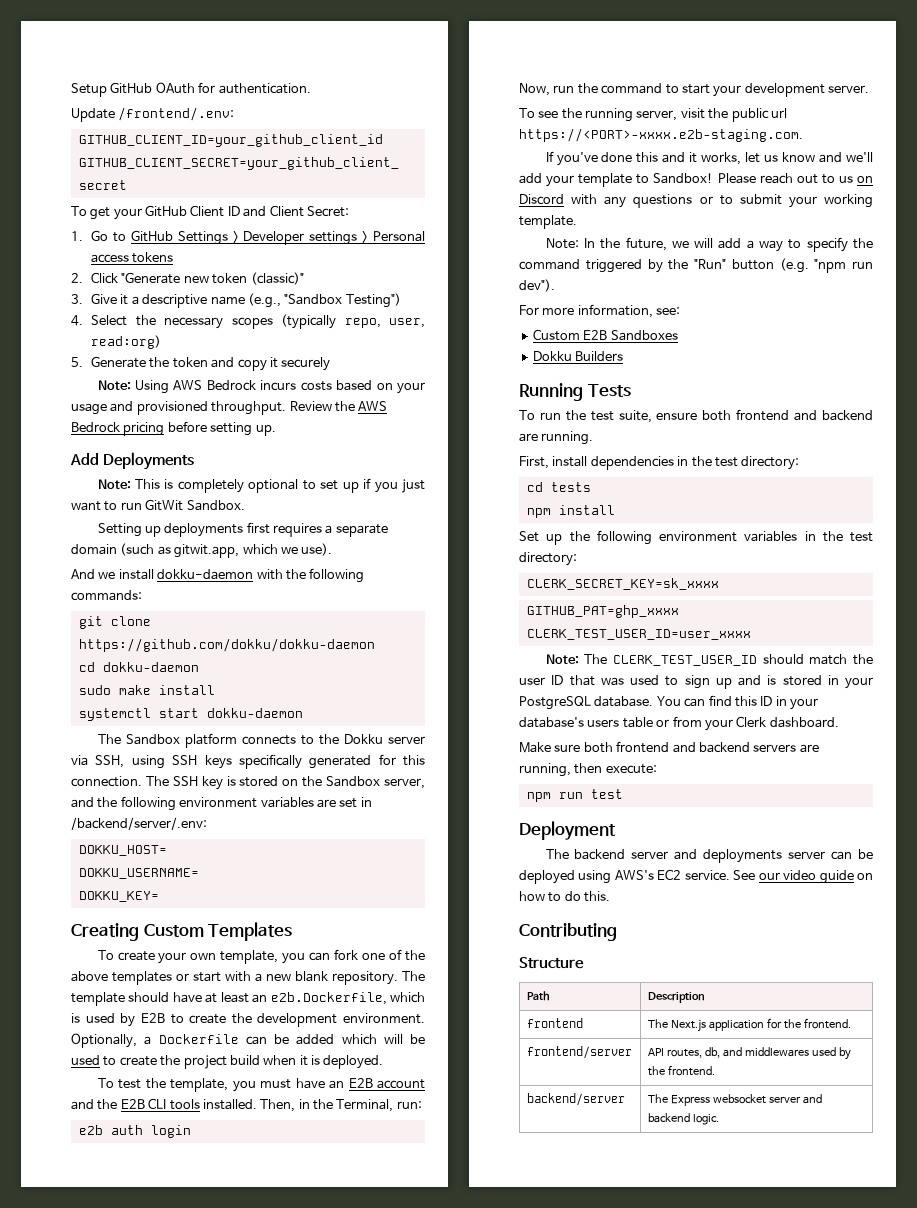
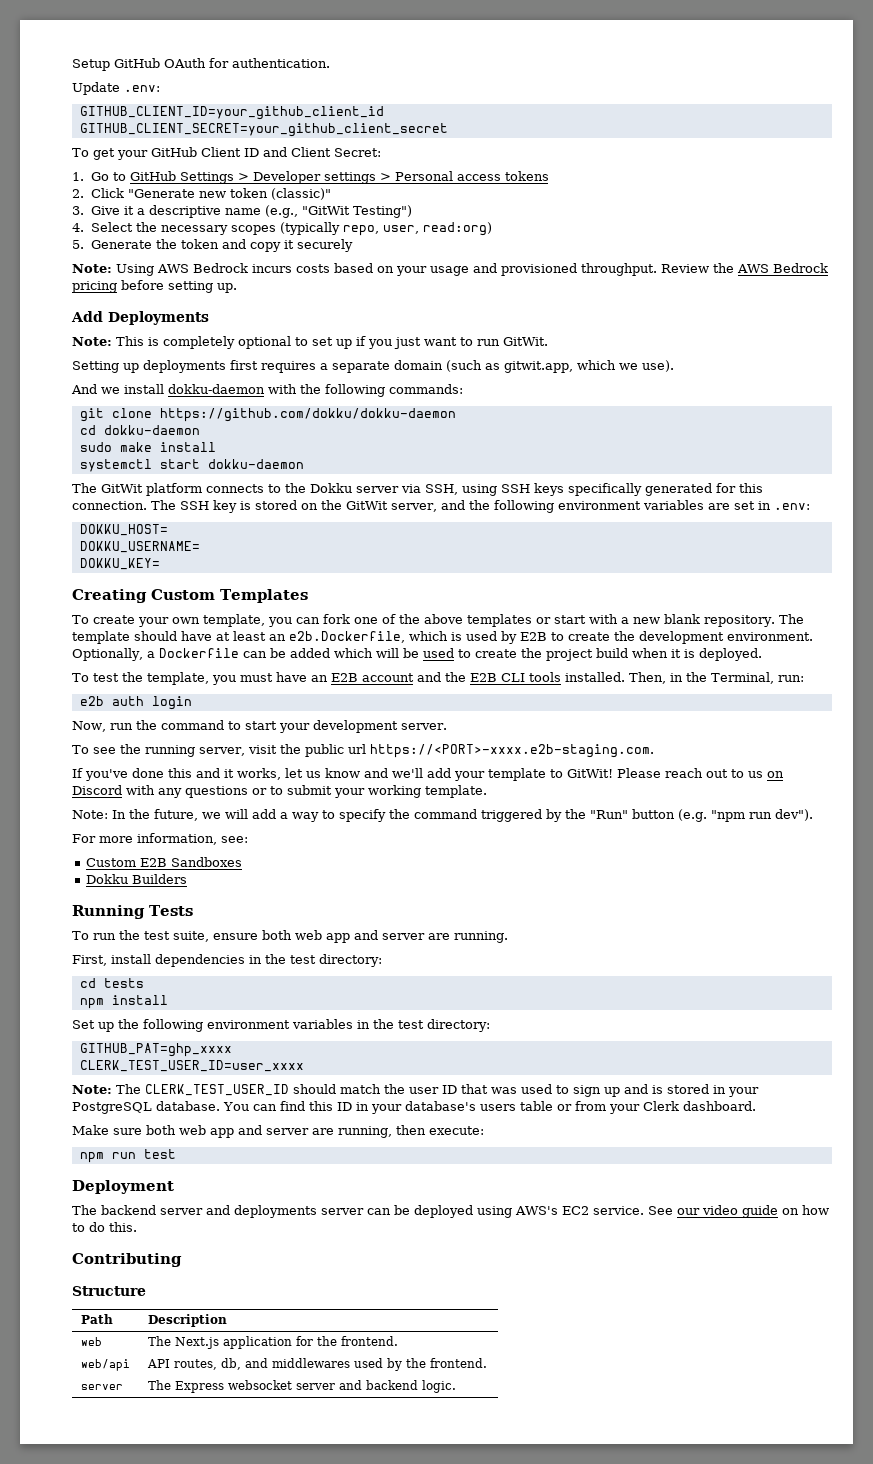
- Update /frontend/.env:
+ Update .env:
- 3. Give it a descriptive name (e.g., "Sandbox Testing")
+ 3. Give it a descriptive name (e.g., "GitWit Testing")
- Note: This is completely optional to set up if you just want to run GitWit Sandbox.
+ Note: This is completely optional to set up if you just want to run GitWit.
- The Sandbox platform connects to the Dokku server via SSH, using SSH keys specifically generated for this connection.
+ The GitWit platform connects to the Dokku server via SSH, using SSH keys specifically generated for this connection.
- The SSH key is stored on the Sandbox server, and the following environment variables are set in /backend/server/.env:
+ The SSH key is stored on the GitWit server, and the following environment variables are set in .env:
- If you've done this and it works, let us know and we'll add your template to Sandbox!
+ If you've done this and it works, let us know and we'll add your template to GitWit!
- To run the test suite, ensure both frontend and backend are running.
+ To run the test suite, ensure both web app and server are running.
- CLERK_SECRET_KEY=sk_xxxx
- Make sure both frontend and backend servers are running, then execute:
+ Make sure both web app and server are running, then execute:
- frontend | The Next.js application for the frontend.
+ web | The Next.js application for the frontend.
- frontend/server | API routes, db, and middlewares used by the frontend.
+ web/api | API routes, db, and middlewares used by the frontend.
- backend/server | The Express websocket server and backend logic.
+ server | The Express websocket server and backend logic.

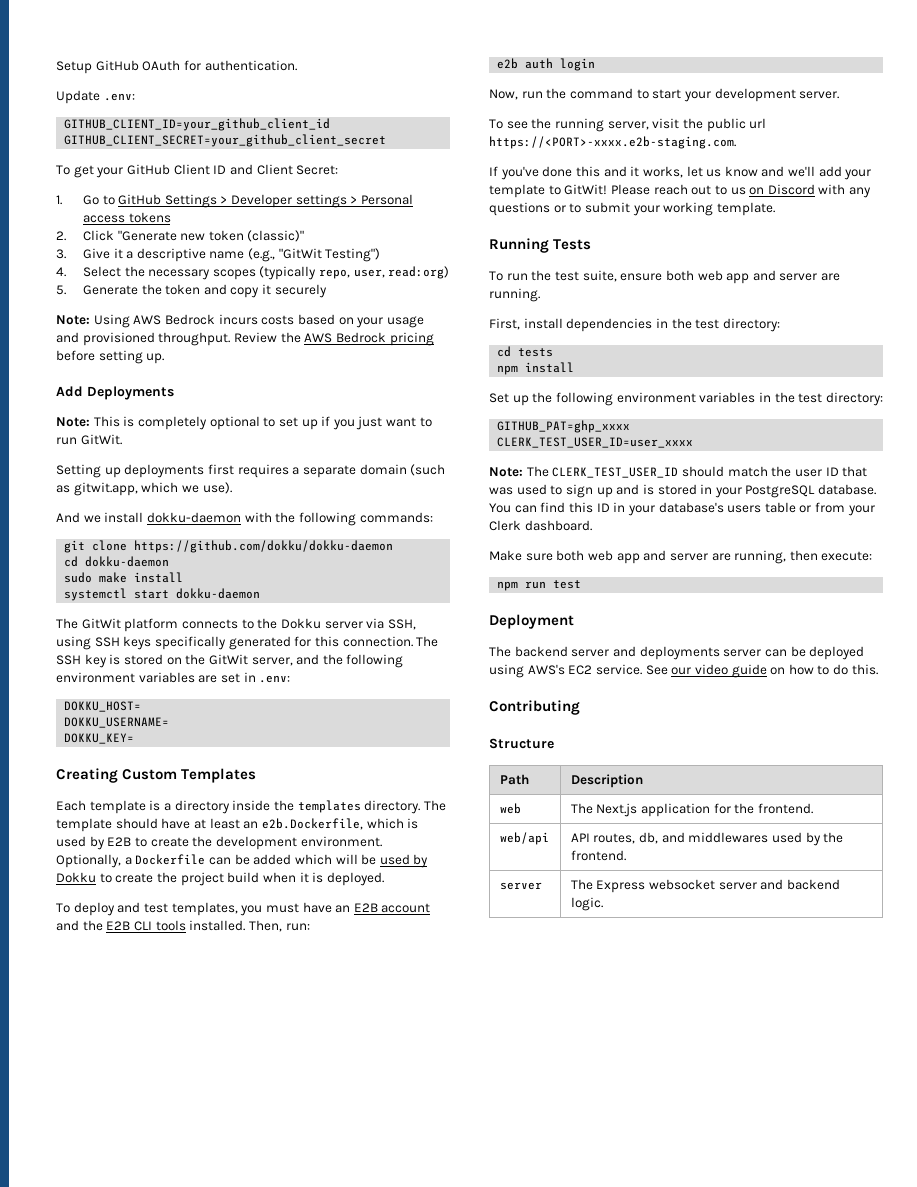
- To create your own template, you can fork one of the above templates or start with a new blank repository.
+ Each template is a directory inside the templates directory.
- Optionally, a Dockerfile can be added which will be used to create the project build when it is deployed.
+ Optionally, a Dockerfile can be added which will be used by Dokku to create the project build when it is deployed.
- To test the template, you must have an E2B account and the E2B CLI tools installed.
+ To deploy and test templates, you must have an E2B account and the E2B CLI tools installed.
- Then, in the Terminal, run:
+ Then, run:
- Note: In the future, we will add a way to specify the command triggered by the "Run" button (e.g. "npm run dev").
- For more information, see:
- Custom E2B Sandboxes
- Dokku Builders

